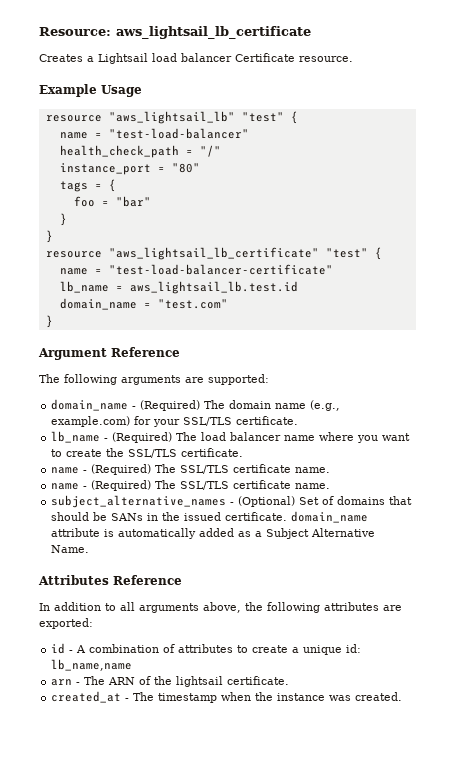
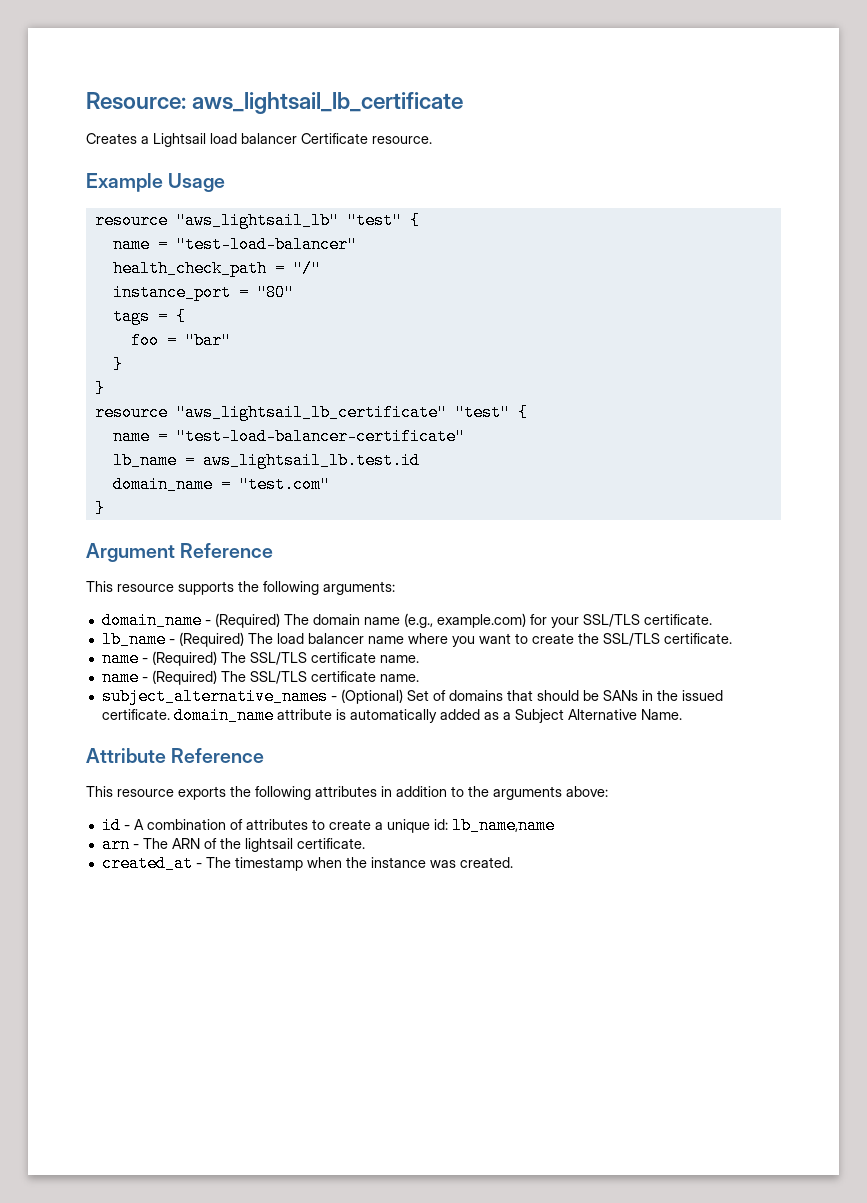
- The following arguments are supported:
+ This resource supports the following arguments:
- Attributes Reference
- In addition to all arguments above, the following attributes are exported:
+ Attribute Reference
+ This resource exports the following attributes in addition to the arguments above:

